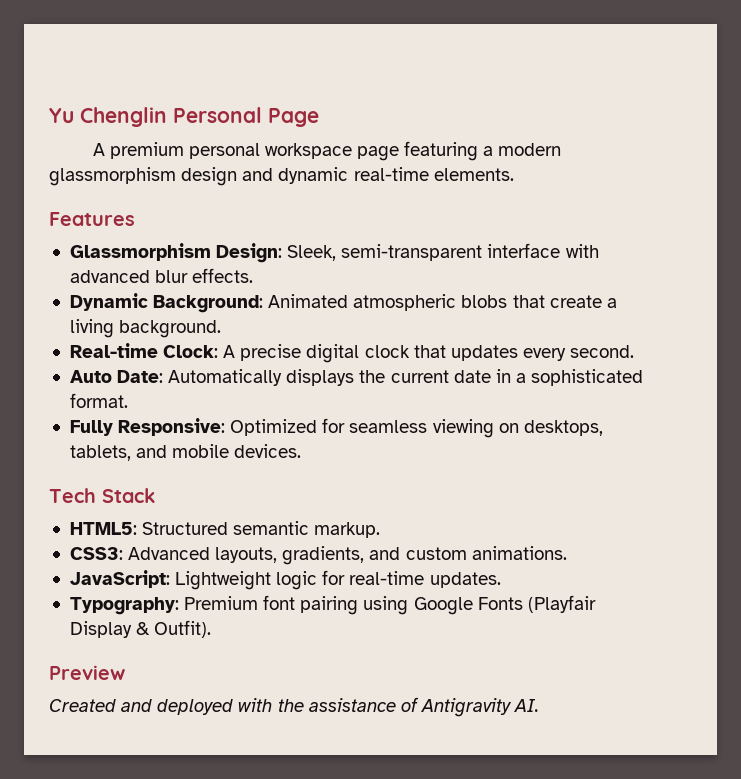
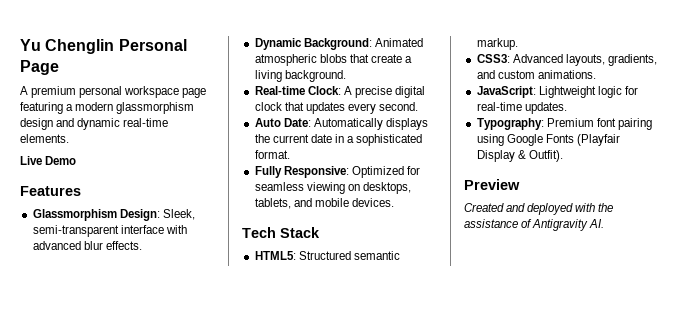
+ Live Demo

